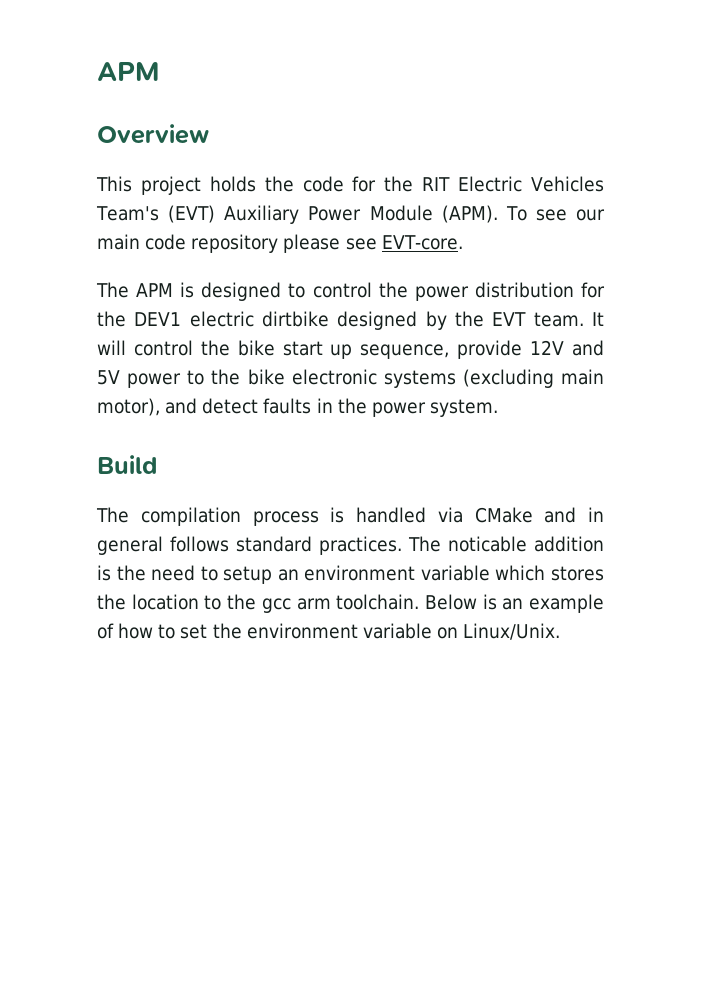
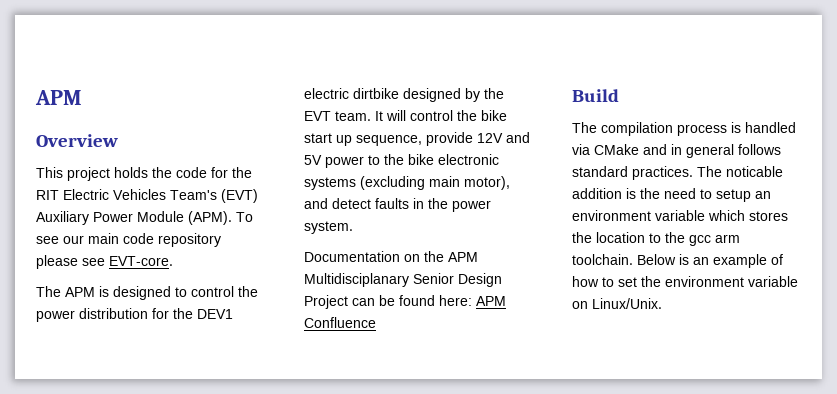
+ Documentation on the APM Multidisciplanary Senior Design Project can be found here: APM Confluence

